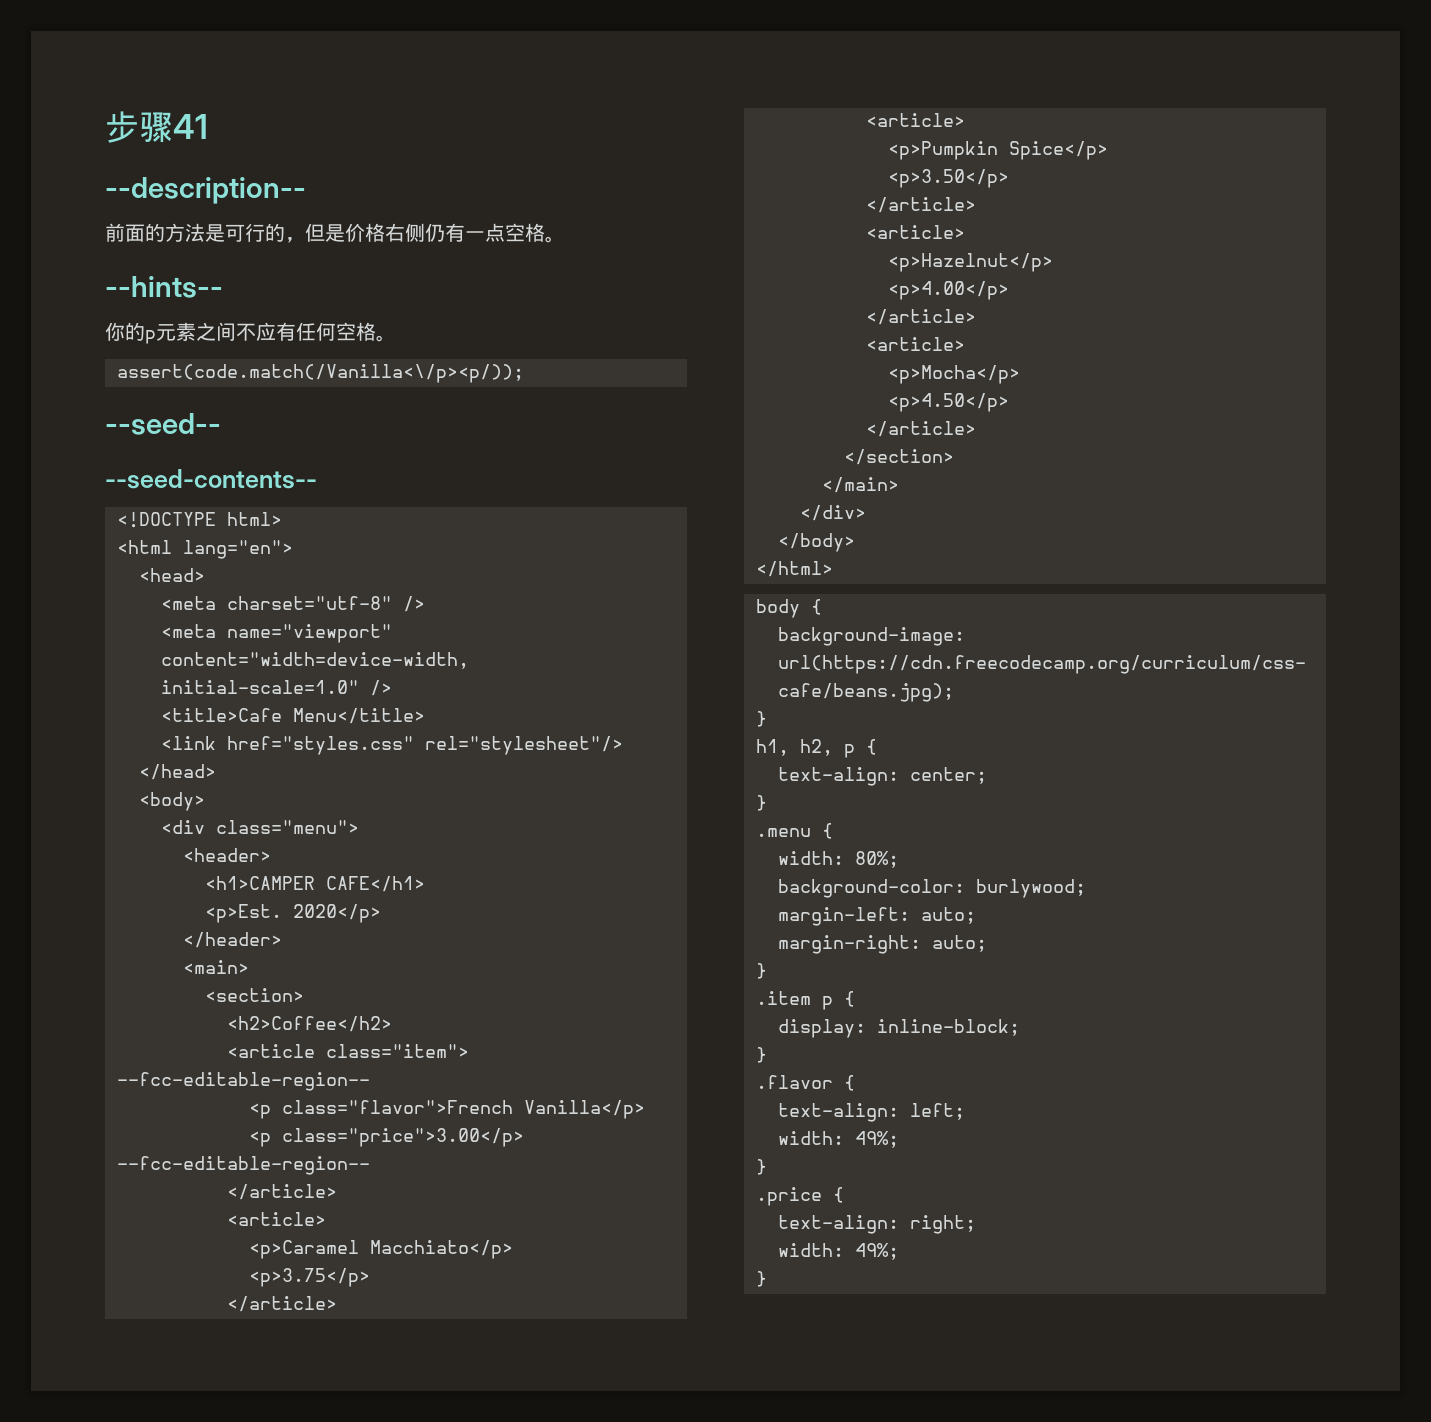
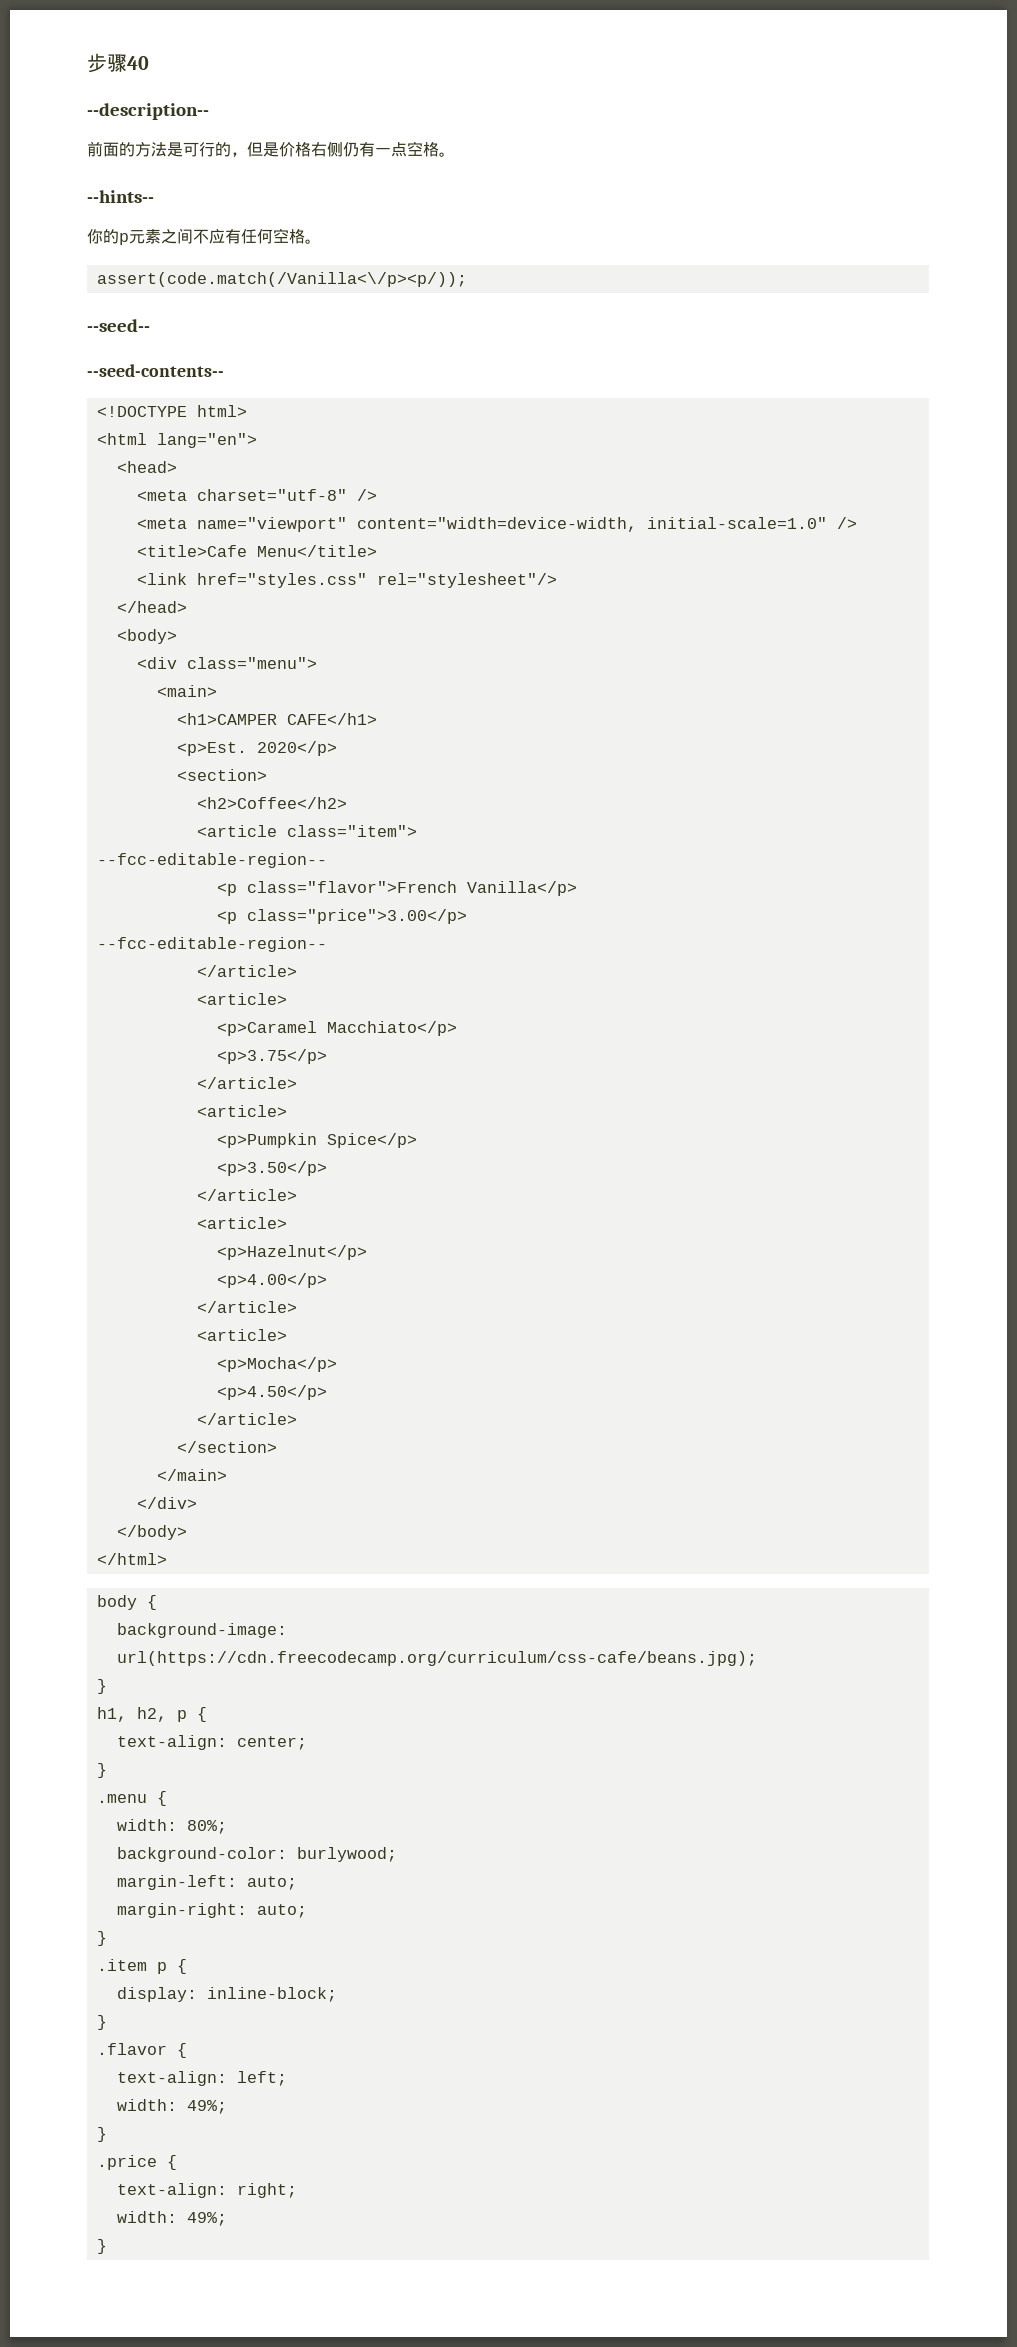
- 步骤41
+ 步骤40
- <header>
+ <main>
- </header>
- <main>

